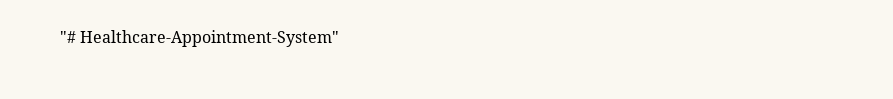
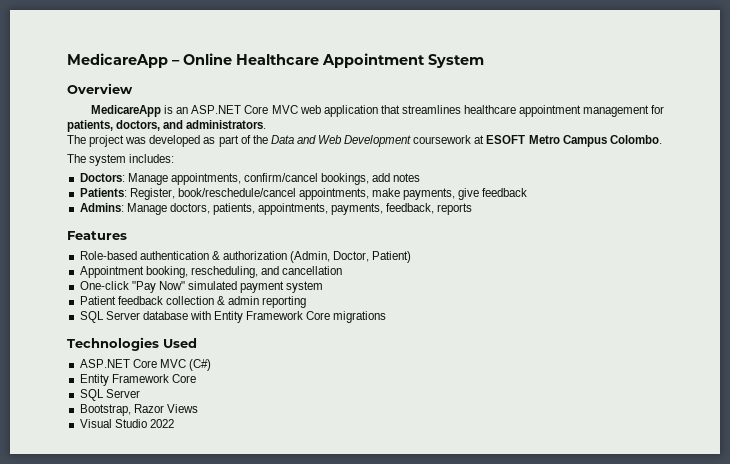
- "# Healthcare-Appointment-System"
+ MedicareApp – Online Healthcare Appointment System
+ Overview
+ MedicareApp is an ASP.NET Core MVC web application that streamlines healthcare appointment management for patients, doctors, and administrators.
+ The project was developed as part of the Data and Web Development coursework at ESOFT Metro Campus Colombo.
+ The system includes:
+ Doctors: Manage appointments, confirm/cancel bookings, add notes
+ Patients: Register, book/reschedule/cancel appointments, make payments, give feedback
+ Admins: Manage doctors, patients, appointments, payments, feedback, reports
+ Features
+ Role-based authentication & authorization (Admin, Doctor, Patient)
+ Appointment booking, rescheduling, and cancellation
+ One-click "Pay Now" simulated payment system
+ Patient feedback collection & admin reporting
+ SQL Server database with Entity Framework Core migrations
+ Technologies Used
+ ASP.NET Core MVC (C#)
+ Entity Framework Core
+ SQL Server
+ Bootstrap, Razor Views
+ Visual Studio 2022

